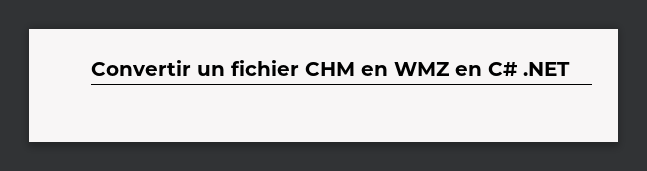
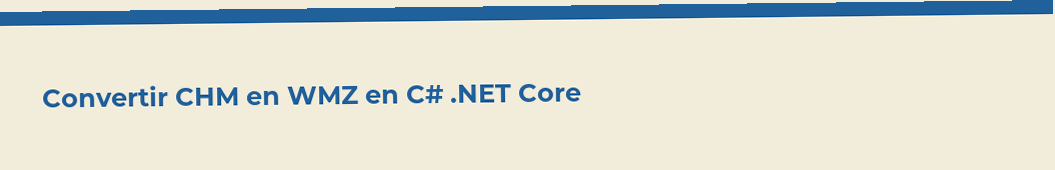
- Convertir un fichier CHM en WMZ en C# .NET
+ Convertir CHM en WMZ en C# .NET Core

